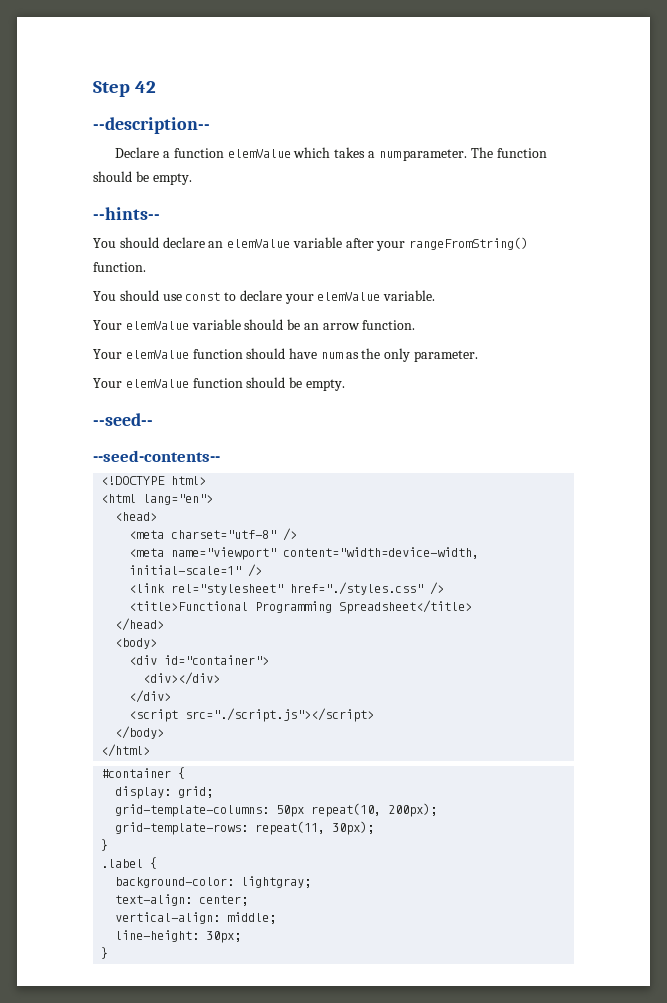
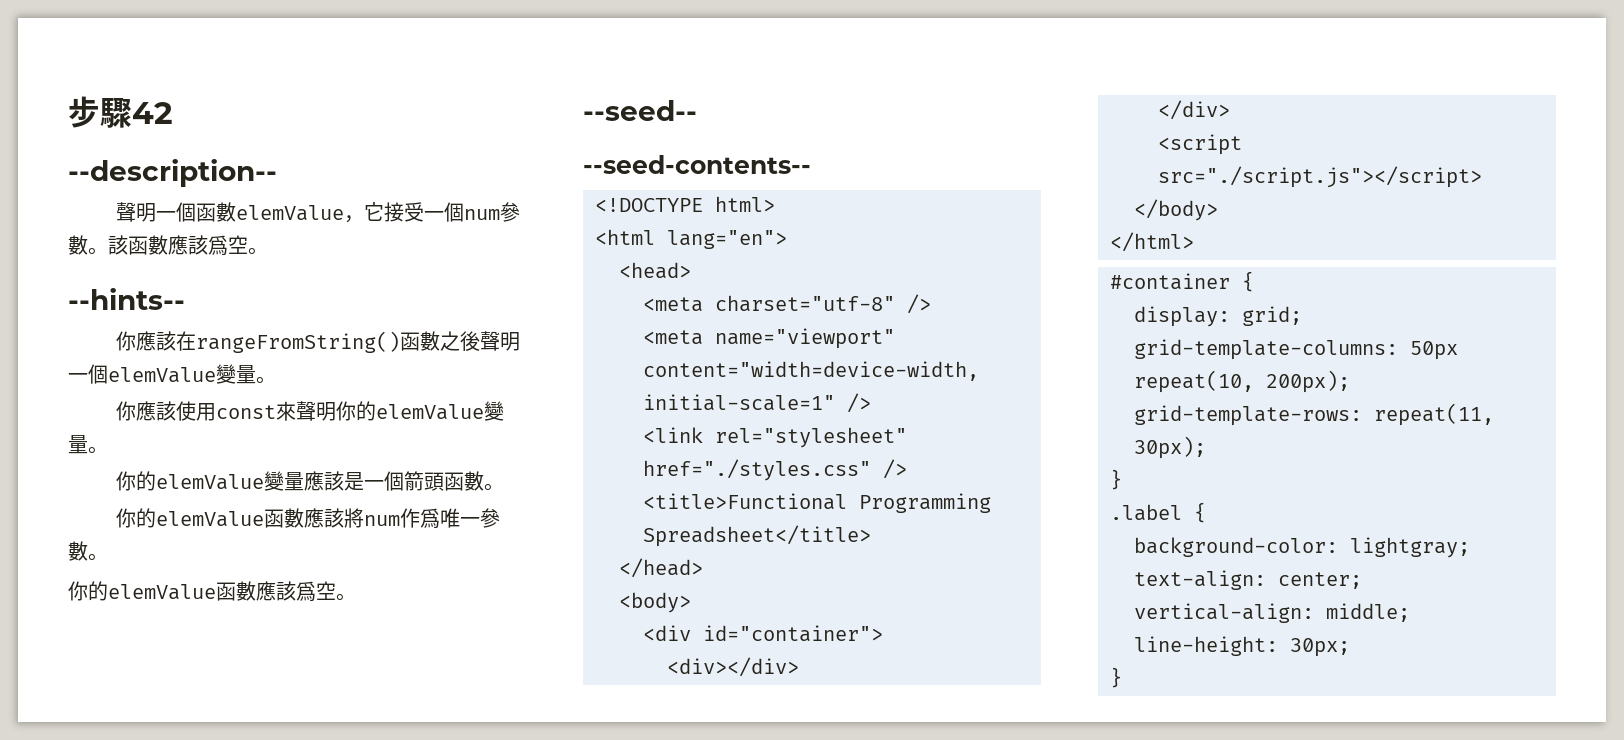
- Step 42
+ 步驟42
- Declare a function elemValue which takes a num parameter. The function should be empty.
+ 聲明一個函數elemValue，它接受一個num參數。該函數應該爲空。
  --hints--
- You should declare an elemValue variable after your rangeFromString() function.
- You should use const to declare your elemValue variable.
- Your elemValue variable should be an arrow function.
- Your elemValue function should have num as the only parameter.
- Your elemValue function should be empty.
+ 你應該在rangeFromString()函數之後聲明一個elemValue變量。
+ 你應該使用const來聲明你的elemValue變量。
+ 你的elemValue變量應該是一個箭頭函數。
+ 你的elemValue函數應該將num作爲唯一參數。
+ 你的elemValue函數應該爲空。

